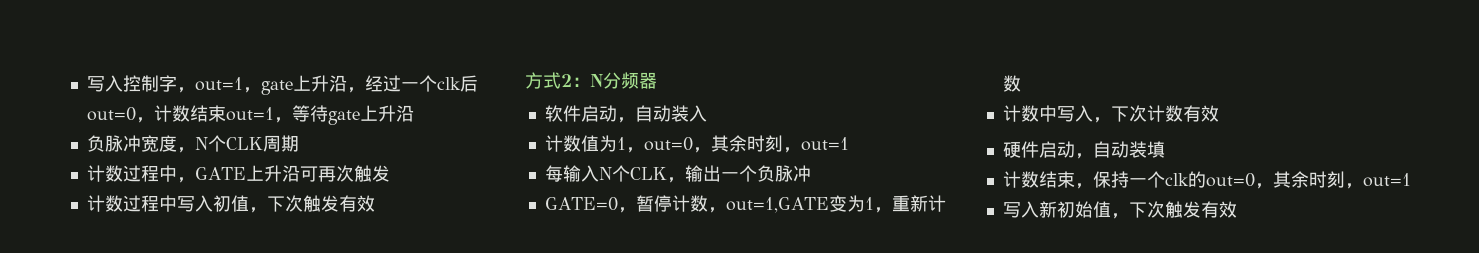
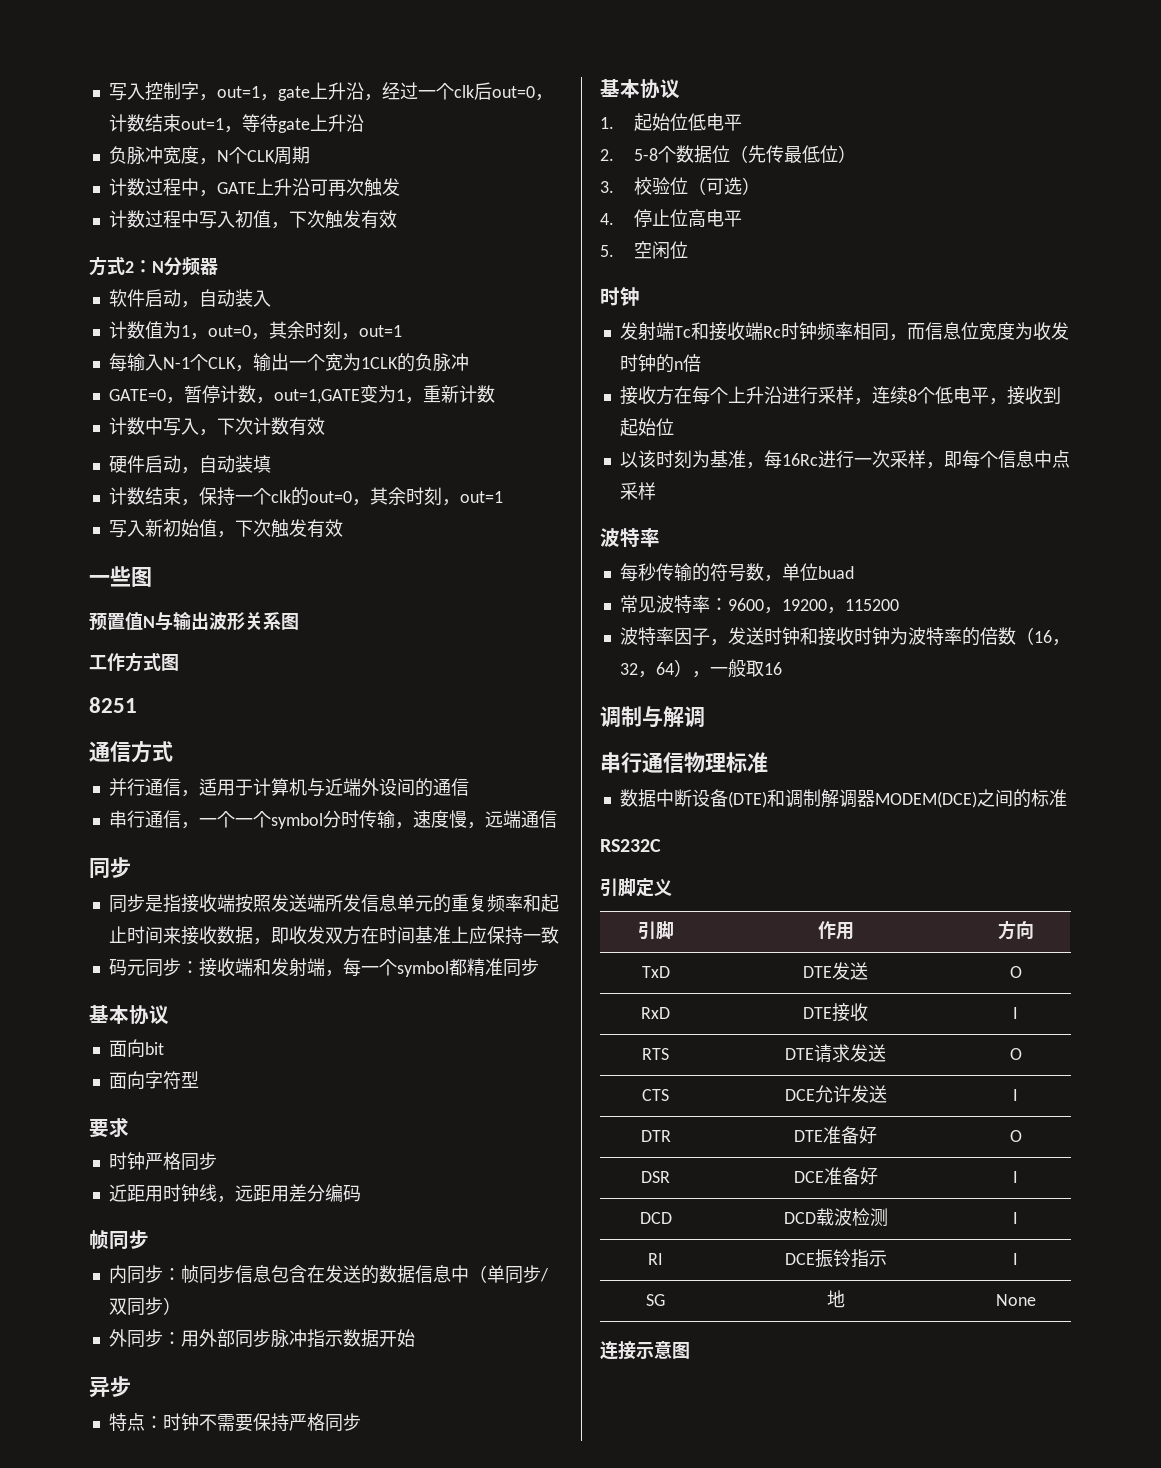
- 每输入N个CLK，输出一个负脉冲
+ 每输入N-1个CLK，输出一个宽为1CLK的负脉冲
+ 一些图
+ 预置值N与输出波形关系图
+ 工作方式图
+ 8251
+ 通信方式
+ 并行通信，适用于计算机与近端外设间的通信
+ 串行通信，一个一个symbol分时传输，速度慢，远端通信
+ 同步
+ 同步是指接收端按照发送端所发信息单元的重复频率和起止时间来接收数据，即收发双方在时间基准上应保持一致
+ 码元同步：接收端和发射端，每一个symbol都精准同步
+ 基本协议
+ 面向bit
+ 面向字符型
+ 要求
+ 时钟严格同步
+ 近距用时钟线，远距用差分编码
+ 帧同步
+ 内同步：帧同步信息包含在发送的数据信息中（单同步/双同步）
+ 外同步：用外部同步脉冲指示数据开始
+ 异步
+ 特点：时钟不需要保持严格同步
+ 基本协议
+ 1.起始位低电平
+ 2. 5-8个数据位（先传最低位）
+ 3.校验位（可选）
+ 4.停止位高电平
+ 5.空闲位
+ 时钟
+ 发射端Tc和接收端Rc时钟频率相同，而信息位宽度为收发时钟的n倍
+ 接收方在每个上升沿进行采样，连续8个低电平，接收到起始位
+ 以该时刻为基准，每16Rc进行一次采样，即每个信息中点采样
+ 波特率
+ 每秒传输的符号数，单位buad
+ 常见波特率：9600，19200，115200
+ 波特率因子，发送时钟和接收时钟为波特率的倍数（16，32，64），一般取16
+ 调制与解调
+ 串行通信物理标准
+ 数据中断设备(DTE)和调制解调器MODEM(DCE)之间的标准
+ RS232C
+ 引脚定义
+ 引脚 | 作用 | 方向
+ TxD | DTE发送 | O
+ RxD | DTE接收 | I
+ RTS | DTE请求发送 | O
+ CTS | DCE允许发送 | I
+ DTR | DTE准备好 | O
+ DSR | DCE准备好 | I
+ DCD | DCD载波检测 | I
+ RI | DCE振铃指示 | I
+ SG | 地 | None
+ 连接示意图

